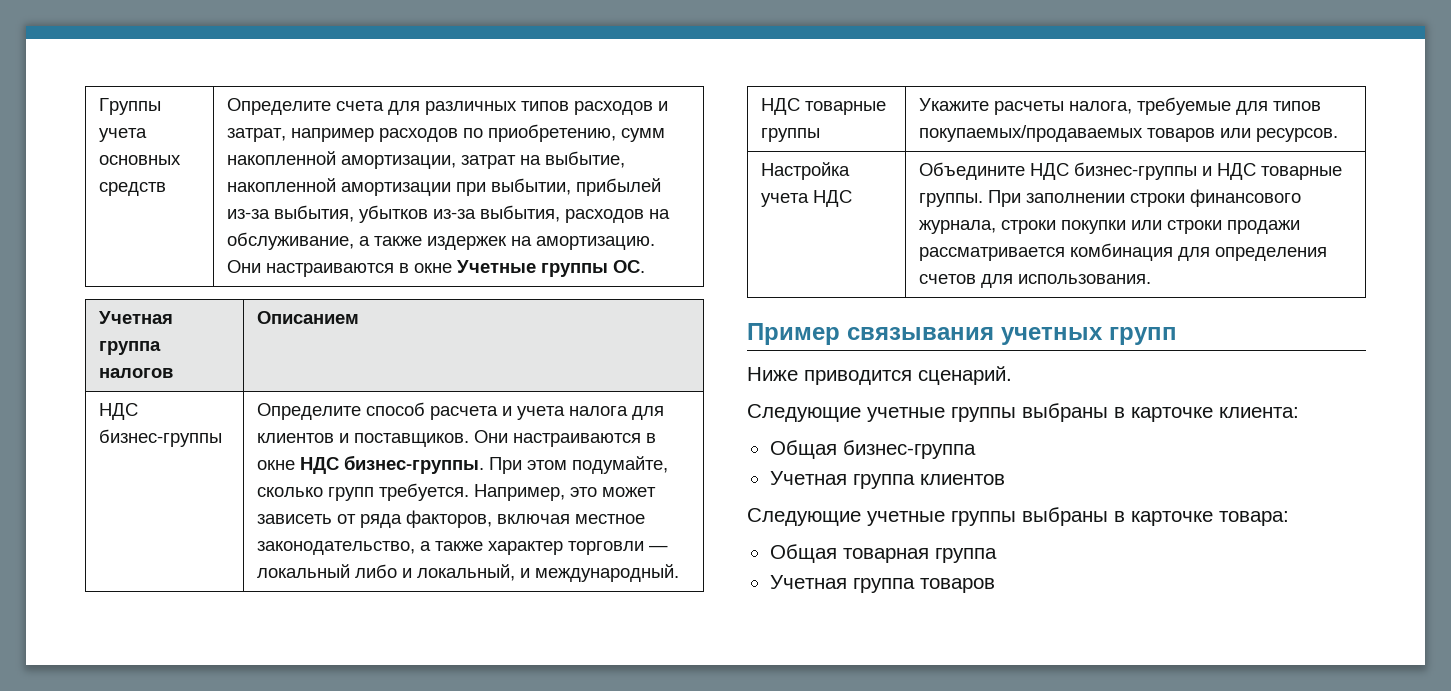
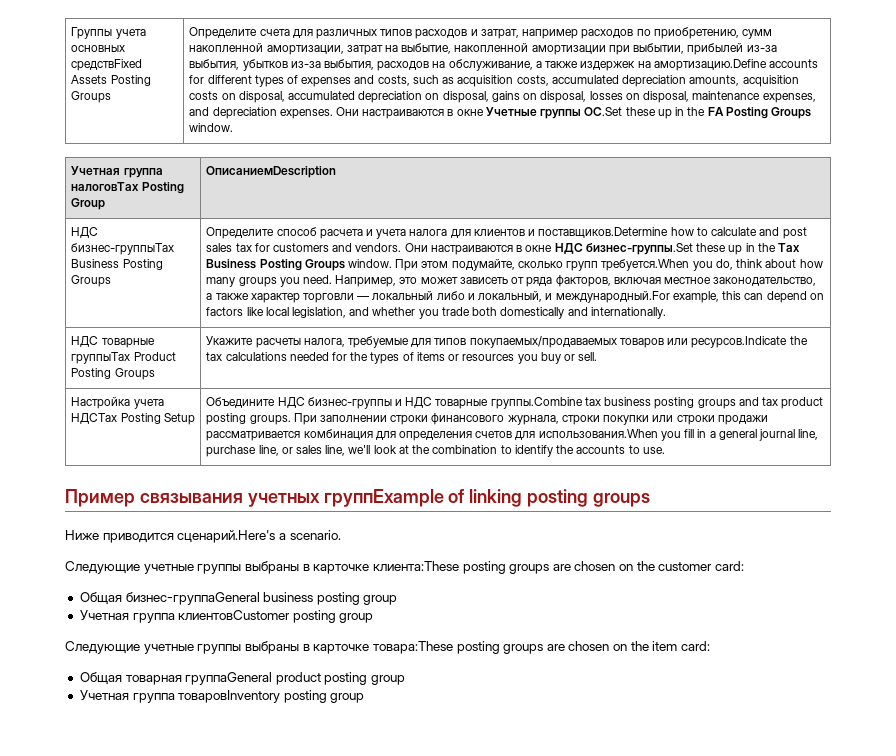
- Группы учета основных средств
+ Группы учета основных средствFixed Assets Posting Groups
- Определите счета для различных типов расходов и затрат, например расходов по приобретению, сумм накопленной амортизации, затрат на выбытие, накопленной амортизации при выбытии, прибылей из-за выбытия, убытков из-за выбытия, расходов на обслуживание, а также издержек на амортизацию.
+ Определите счета для различных типов расходов и затрат, например расходов по приобретению, сумм накопленной амортизации, затрат на выбытие, накопленной амортизации при выбытии, прибылей из-за выбытия, убытков из-за выбытия, расходов на обслуживание, а также издержек на амортизацию.Define accounts for different types of expenses and costs, such as acquisition costs, accumulated depreciation amounts, acquisition costs on disposal, accumulated depreciation on disposal, gains on disposal, losses on disposal, maintenance expenses, and depreciation expenses.
- Они настраиваются в окне Учетные группы ОС.
- Учетная группа налогов | Описанием
- НДС бизнес-группы
+ Они настраиваются в окне Учетные группы ОС.Set these up in the FA Posting Groups window.
+ Учетная группа налоговTax Posting Group | ОписаниемDescription
+ НДС бизнес-группыTax Business Posting Groups
- Определите способ расчета и учета налога для клиентов и поставщиков.
+ Определите способ расчета и учета налога для клиентов и поставщиков.Determine how to calculate and post sales tax for customers and vendors.
- Они настраиваются в окне НДС бизнес-группы.
+ Они настраиваются в окне НДС бизнес-группы.Set these up in the Tax Business Posting Groups window.
- При этом подумайте, сколько групп требуется.
+ При этом подумайте, сколько групп требуется.When you do, think about how many groups you need.
- Например, это может зависеть от ряда факторов, включая местное законодательство, а также характер торговли — локальный либо и локальный, и международный.
- НДС товарные группы | Укажите расчеты налога, требуемые для типов покупаемых/продаваемых товаров или ресурсов.
+ Например, это может зависеть от ряда факторов, включая местное законодательство, а также характер торговли — локальный либо и локальный, и международный.For example, this can depend on factors like local legislation, and whether you trade both domestically and internationally.
+ НДС товарные группыTax Product Posting Groups | Укажите расчеты налога, требуемые для типов покупаемых/продаваемых товаров или ресурсов.Indicate the tax calculations needed for the types of items or resources you buy or sell.
- Настройка учета НДС
+ Настройка учета НДСTax Posting Setup
- Объедините НДС бизнес-группы и НДС товарные группы.
+ Объедините НДС бизнес-группы и НДС товарные группы.Combine tax business posting groups and tax product posting groups.
- При заполнении строки финансового журнала, строки покупки или строки продажи рассматривается комбинация для определения счетов для использования.
- Пример связывания учетных групп
+ При заполнении строки финансового журнала, строки покупки или строки продажи рассматривается комбинация для определения счетов для использования.When you fill in a general journal line, purchase line, or sales line, we'll look at the combination to identify the accounts to use.
+ Пример связывания учетных группExample of linking posting groups
- Ниже приводится сценарий.
- Следующие учетные группы выбраны в карточке клиента:
- Общая бизнес-группа
- Учетная группа клиентов
- Следующие учетные группы выбраны в карточке товара:
- Общая товарная группа
- Учетная группа товаров
+ Ниже приводится сценарий.Here's a scenario.
+ Следующие учетные группы выбраны в карточке клиента:These posting groups are chosen on the customer card:
+ Общая бизнес-группаGeneral business posting group
+ Учетная группа клиентовCustomer posting group
+ Следующие учетные группы выбраны в карточке товара:These posting groups are chosen on the item card:
+ Общая товарная группаGeneral product posting group
+ Учетная группа товаровInventory posting group

